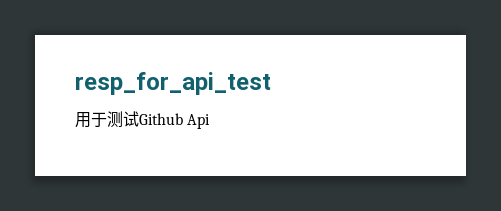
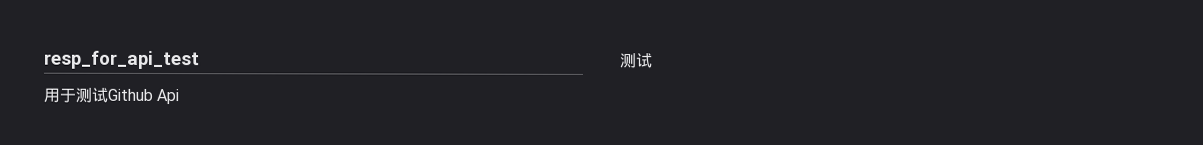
  用于测试Github Api
+ 测试

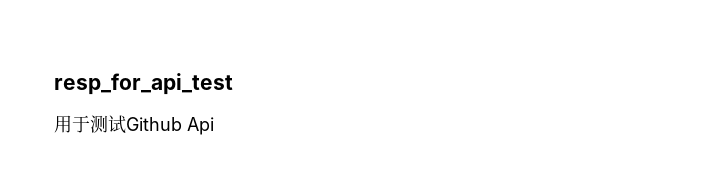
  用于测试Github Api
- 测试

